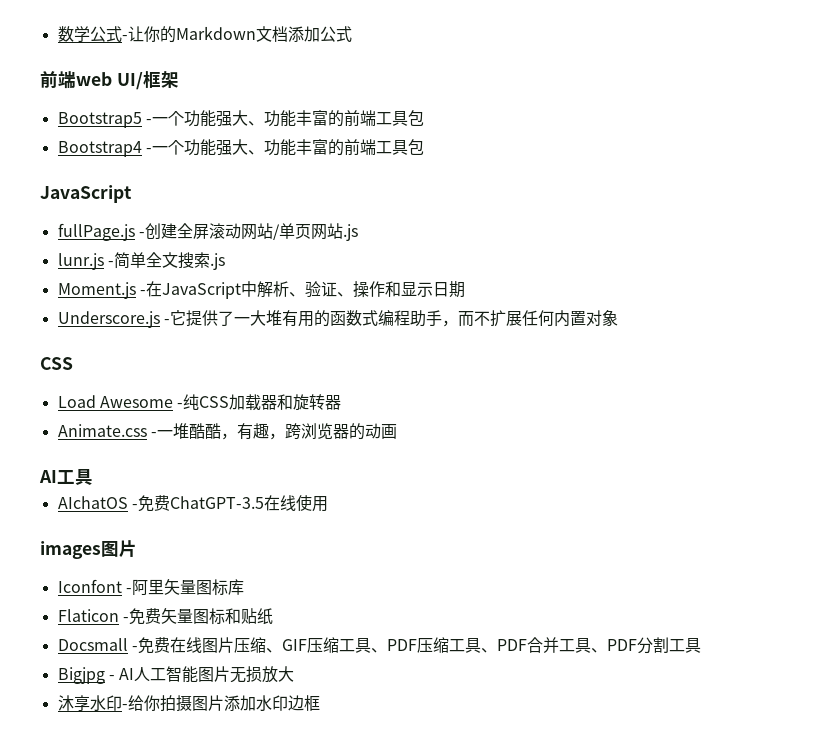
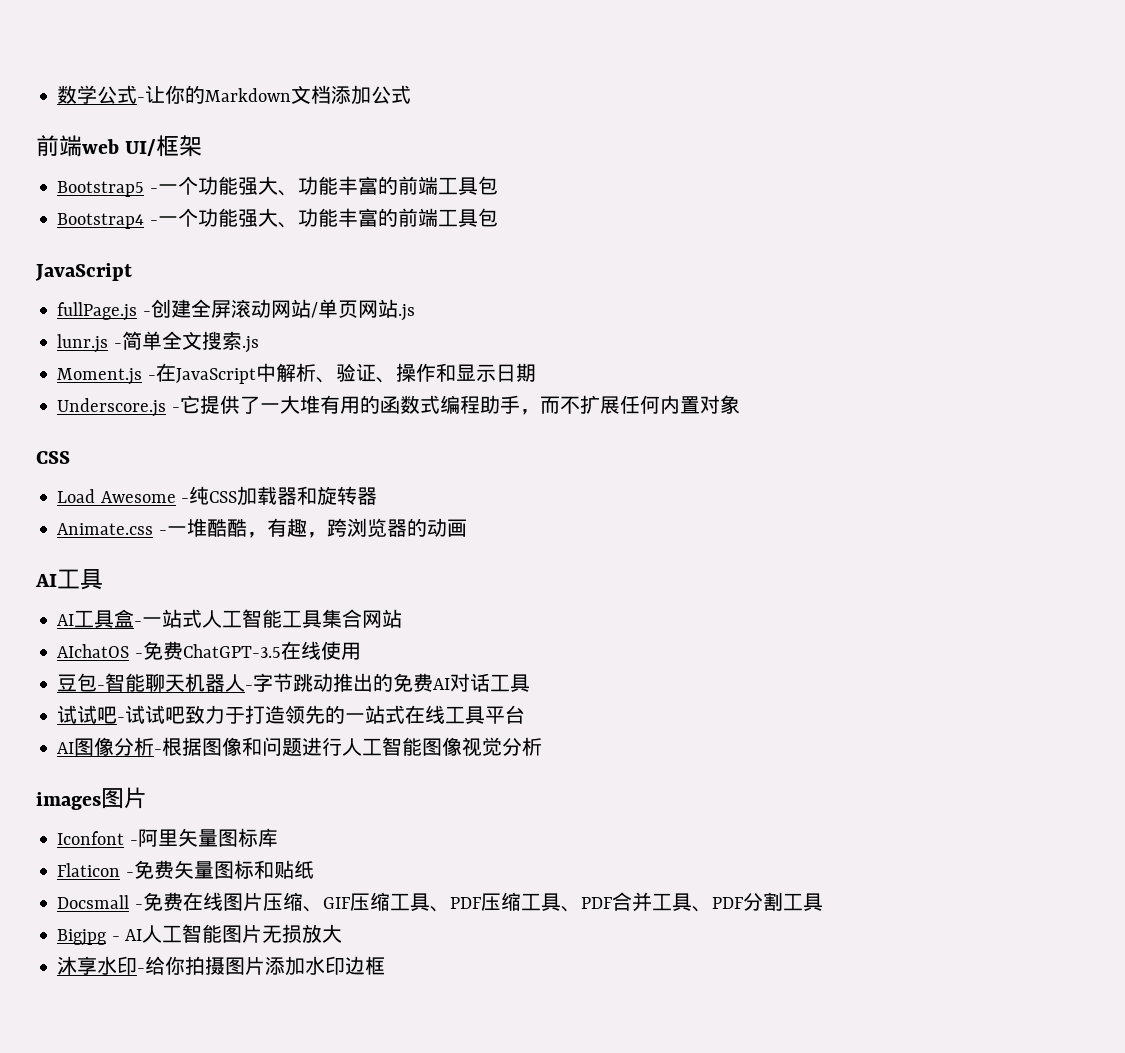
+ AI工具盒-一站式人工智能工具集合网站
+ 豆包-智能聊天机器人-字节跳动推出的免费AI对话工具
+ 试试吧-试试吧致力于打造领先的一站式在线工具平台
+ AI图像分析-根据图像和问题进行人工智能图像视觉分析

